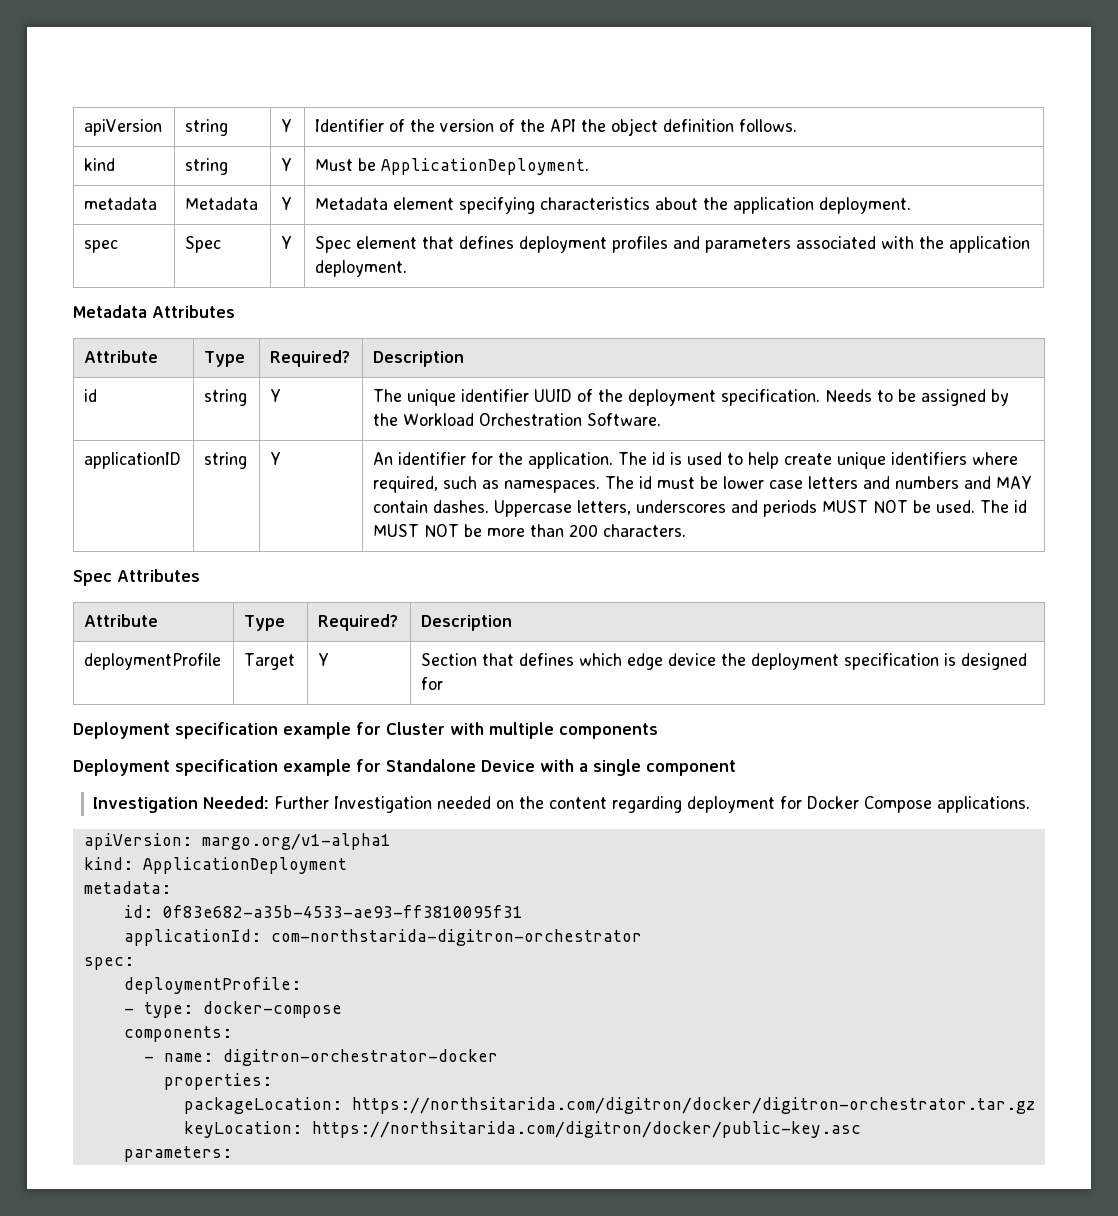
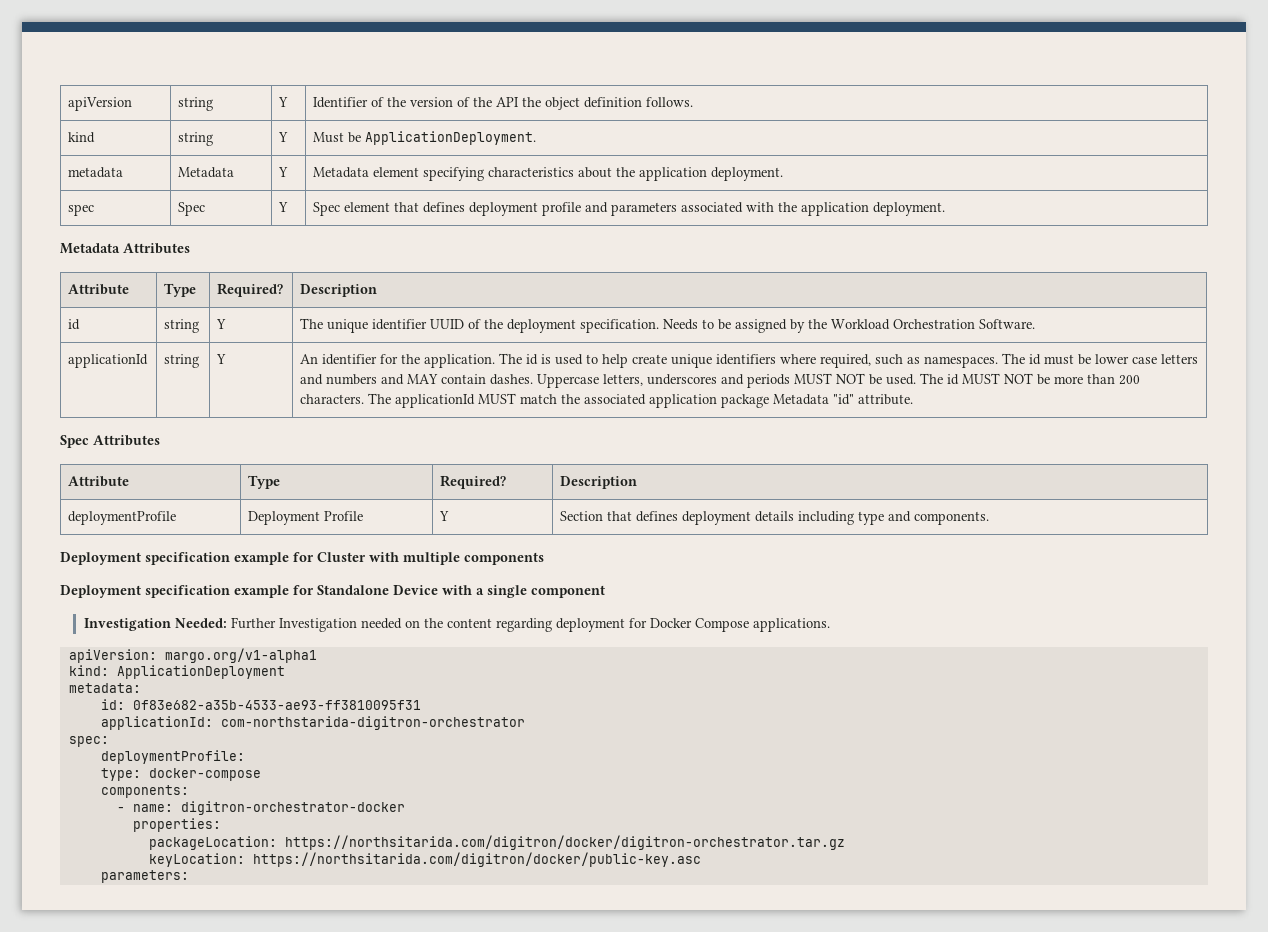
- spec | Spec | Y | Spec element that defines deployment profiles and parameters associated with the application deployment.
+ spec | Spec | Y | Spec element that defines deployment profile and parameters associated with the application deployment.
  id | string | Y | The unique identifier UUID of the deployment specification. Needs to be assigned by the Workload Orchestration Software.
- applicationID
+ applicationId
+ The applicationId MUST match the associated application package Metadata "id" attribute.
- deploymentProfile | Target | Y | Section that defines which edge device the deployment specification is designed for
+ deploymentProfile | Deployment Profile | Y | Section that defines deployment details including type and components.
- - type: docker-compose
+ type: docker-compose

